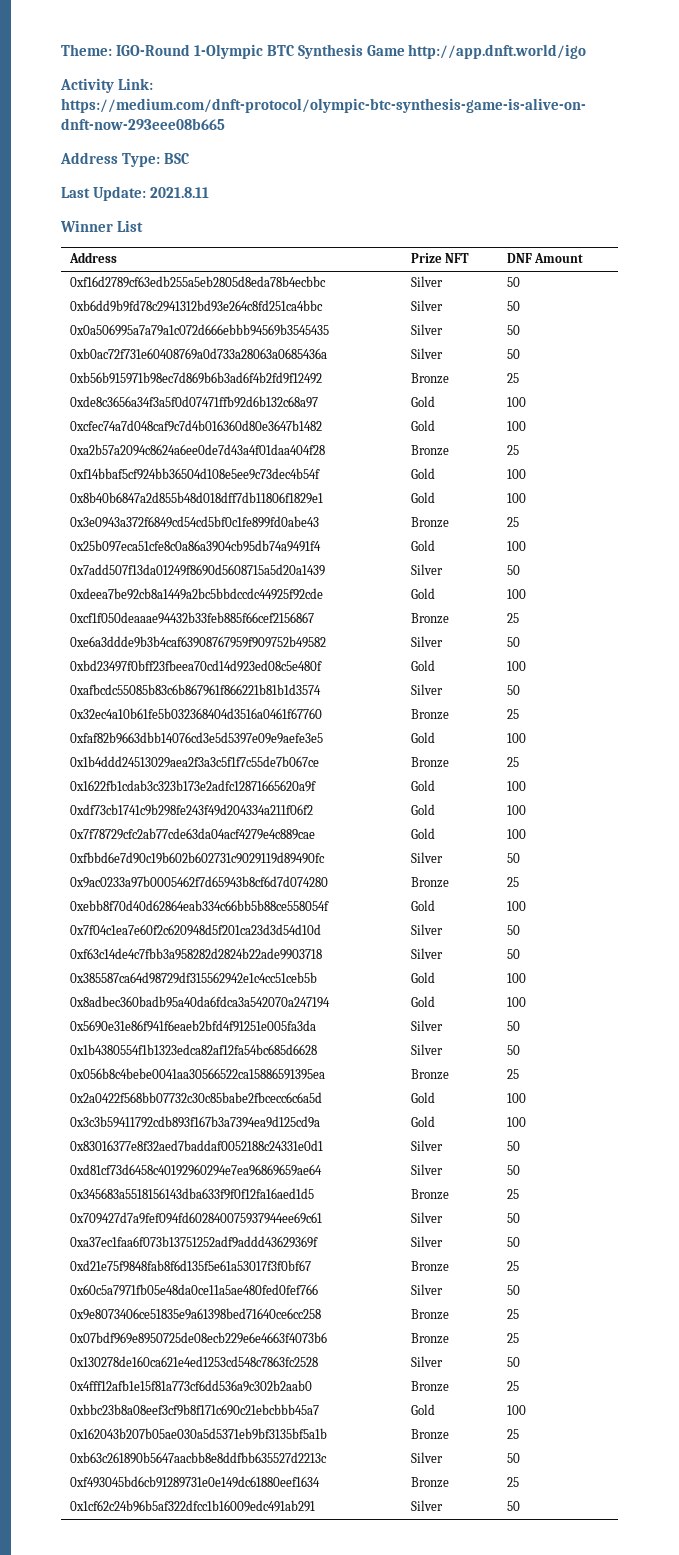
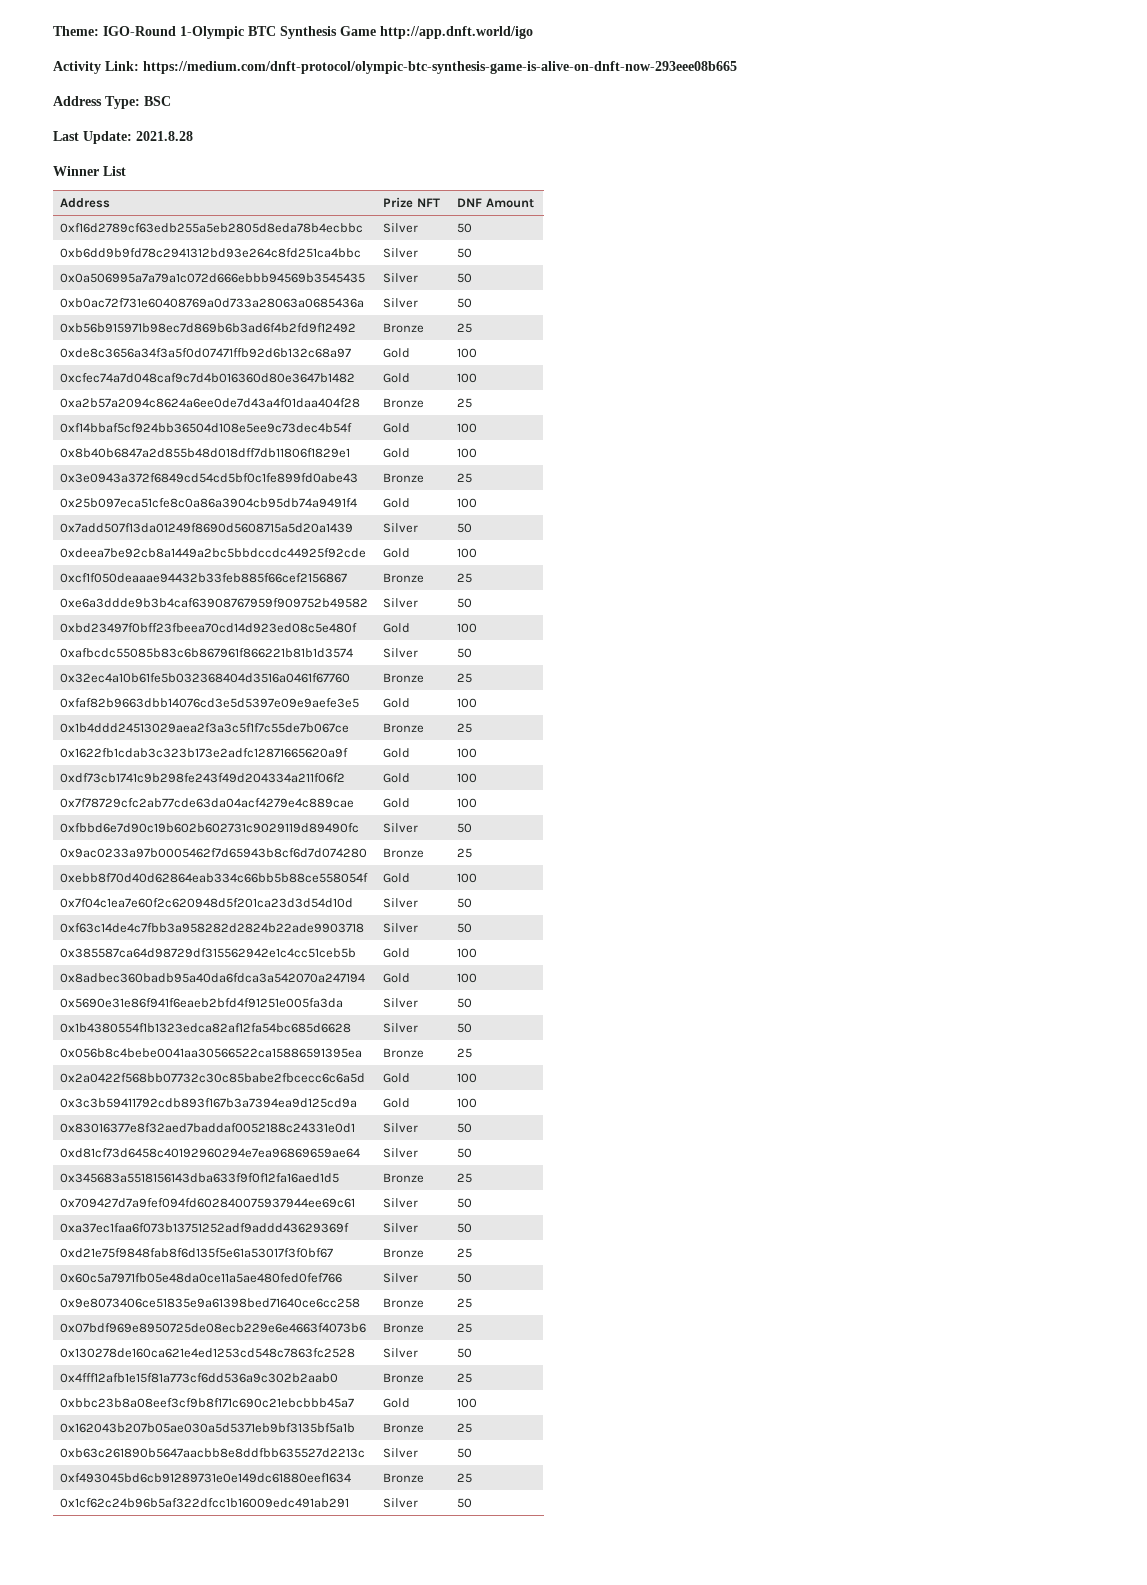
- Last Update: 2021.8.11
+ Last Update: 2021.8.28

